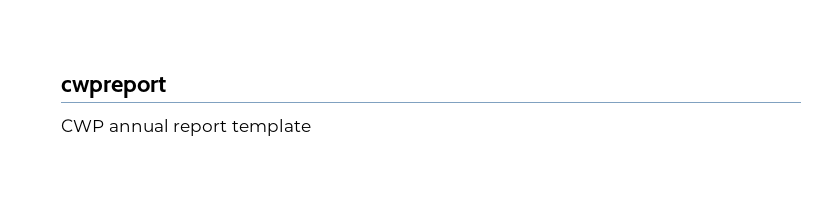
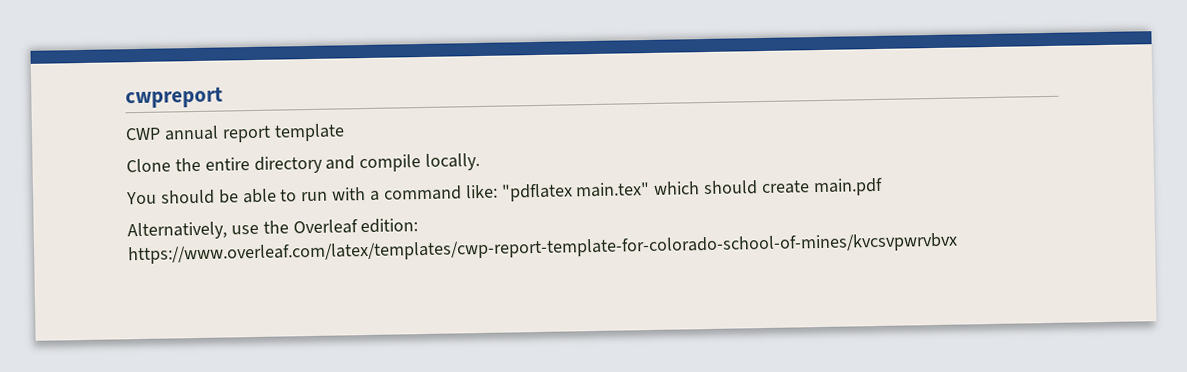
+ Clone the entire directory and compile locally.
+ You should be able to run with a command like: "pdflatex main.tex" which should create main.pdf
+ Alternatively, use the Overleaf edition: https://www.overleaf.com/latex/templates/cwp-report-template-for-colorado-school-of-mines/kvcsvpwrvbvx

